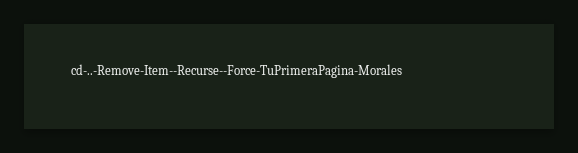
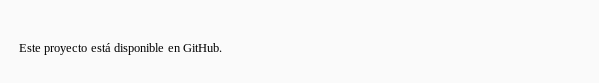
- cd-..-Remove-Item--Recurse--Force-TuPrimeraPagina-Morales
+ Este proyecto está disponible en GitHub.

